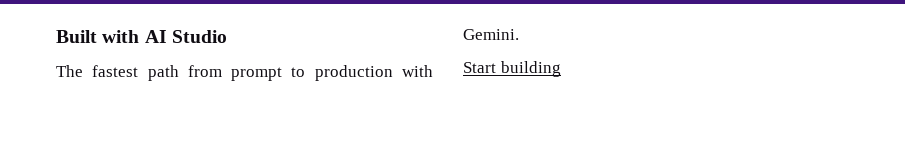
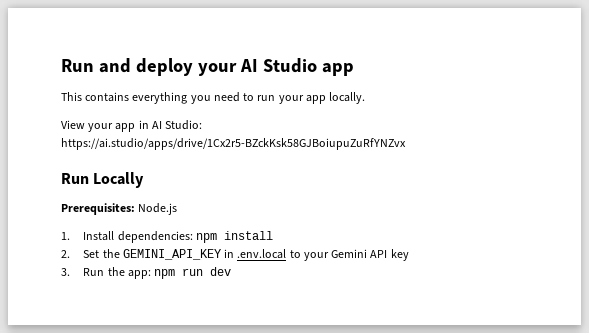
- Built with AI Studio
- The fastest path from prompt to production with Gemini.
- Start building
+ Run and deploy your AI Studio app
+ This contains everything you need to run your app locally.
+ View your app in AI Studio: https://ai.studio/apps/drive/1Cx2r5-BZckKsk58GJBoiupuZuRfYNZvx
+ Run Locally
+ Prerequisites: Node.js
+ 1. Install dependencies: npm install
+ 2. Set the GEMINI_API_KEY in .env.local to your Gemini API key
+ 3. Run the app: npm run dev

